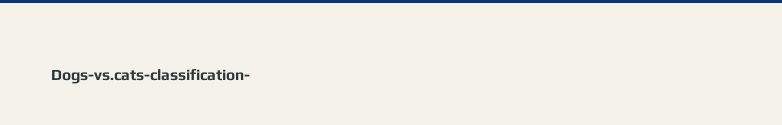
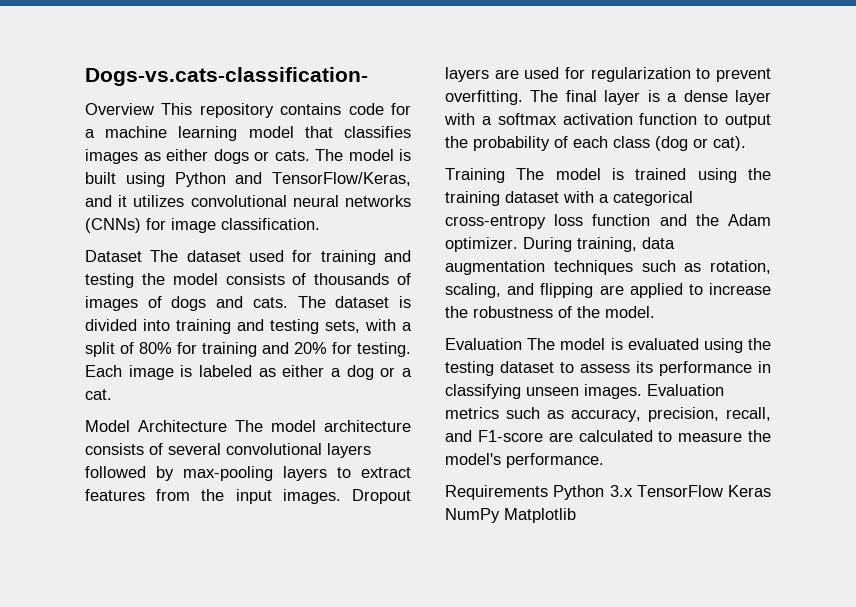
+ Overview This repository contains code for a machine learning model that classifies images as either dogs or cats. The model is built using Python and TensorFlow/Keras, and it utilizes convolutional neural networks (CNNs) for image classification.
+ Dataset The dataset used for training and testing the model consists of thousands of images of dogs and cats. The dataset is divided into training and testing sets, with a split of 80% for training and 20% for testing. Each image is labeled as either a dog or a cat.
+ Model Architecture The model architecture consists of several convolutional layers followed by max-pooling layers to extract features from the input images. Dropout layers are used for regularization to prevent overfitting. The final layer is a dense layer with a softmax activation function to output the probability of each class (dog or cat).
+ Training The model is trained using the training dataset with a categorical cross-entropy loss function and the Adam optimizer. During training, data augmentation techniques such as rotation, scaling, and flipping are applied to increase the robustness of the model.
+ Evaluation The model is evaluated using the testing dataset to assess its performance in classifying unseen images. Evaluation metrics such as accuracy, precision, recall, and F1-score are calculated to measure the model's performance.
+ Requirements Python 3.x TensorFlow Keras NumPy Matplotlib

